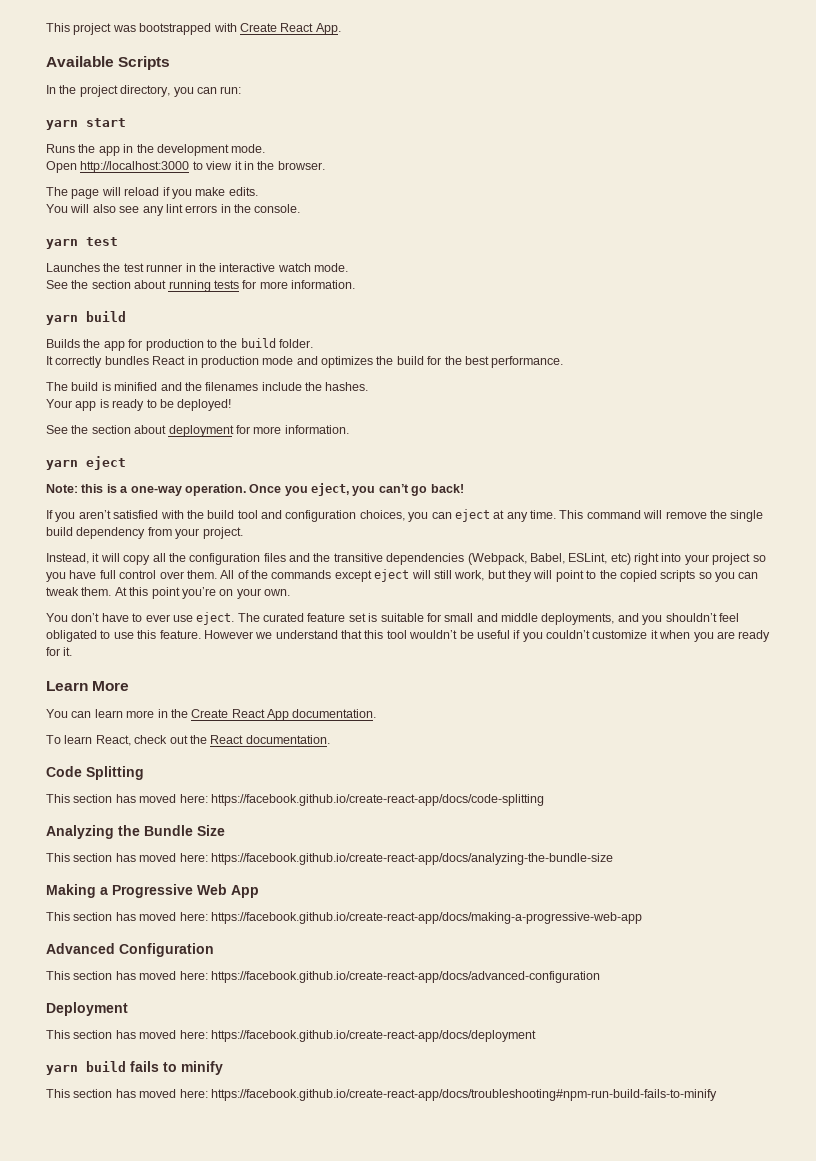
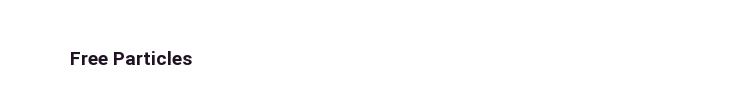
- This project was bootstrapped with Create React App.
- Available Scripts
- In the project directory, you can run:
- yarn start
- Runs the app in the development mode.
- Open http://localhost:3000 to view it in the browser.
- The page will reload if you make edits.
- You will also see any lint errors in the console.
- yarn test
- Launches the test runner in the interactive watch mode.
- See the section about running tests for more information.
- yarn build
- Builds the app for production to the build folder.
- It correctly bundles React in production mode and optimizes the build for the best performance.
- The build is minified and the filenames include the hashes.
- Your app is ready to be deployed!
- See the section about deployment for more information.
- yarn eject
- Note: this is a one-way operation. Once you eject, you can’t go back!
- If you aren’t satisfied with the build tool and configuration choices, you can eject at any time. This command will remove the single build dependency from your project.
- Instead, it will copy all the configuration files and the transitive dependencies (Webpack, Babel, ESLint, etc) right into your project so you have full control over them. All of the commands except eject will still work, but they will point to the copied scripts so you can tweak them. At this point you’re on your own.
- You don’t have to ever use eject. The curated feature set is suitable for small and middle deployments, and you shouldn’t feel obligated to use this feature. However we understand that this tool wouldn’t be useful if you couldn’t customize it when you are ready for it.
- Learn More
- You can learn more in the Create React App documentation.
- To learn React, check out the React documentation.
- Code Splitting
- This section has moved here: https://facebook.github.io/create-react-app/docs/code-splitting
- Analyzing the Bundle Size
- This section has moved here: https://facebook.github.io/create-react-app/docs/analyzing-the-bundle-size
- Making a Progressive Web App
- This section has moved here: https://facebook.github.io/create-react-app/docs/making-a-progressive-web-app
- Advanced Configuration
- This section has moved here: https://facebook.github.io/create-react-app/docs/advanced-configuration
- Deployment
- This section has moved here: https://facebook.github.io/create-react-app/docs/deployment
- yarn build fails to minify
- This section has moved here: https://facebook.github.io/create-react-app/docs/troubleshooting#npm-run-build-fails-to-minify
+ Free Particles

